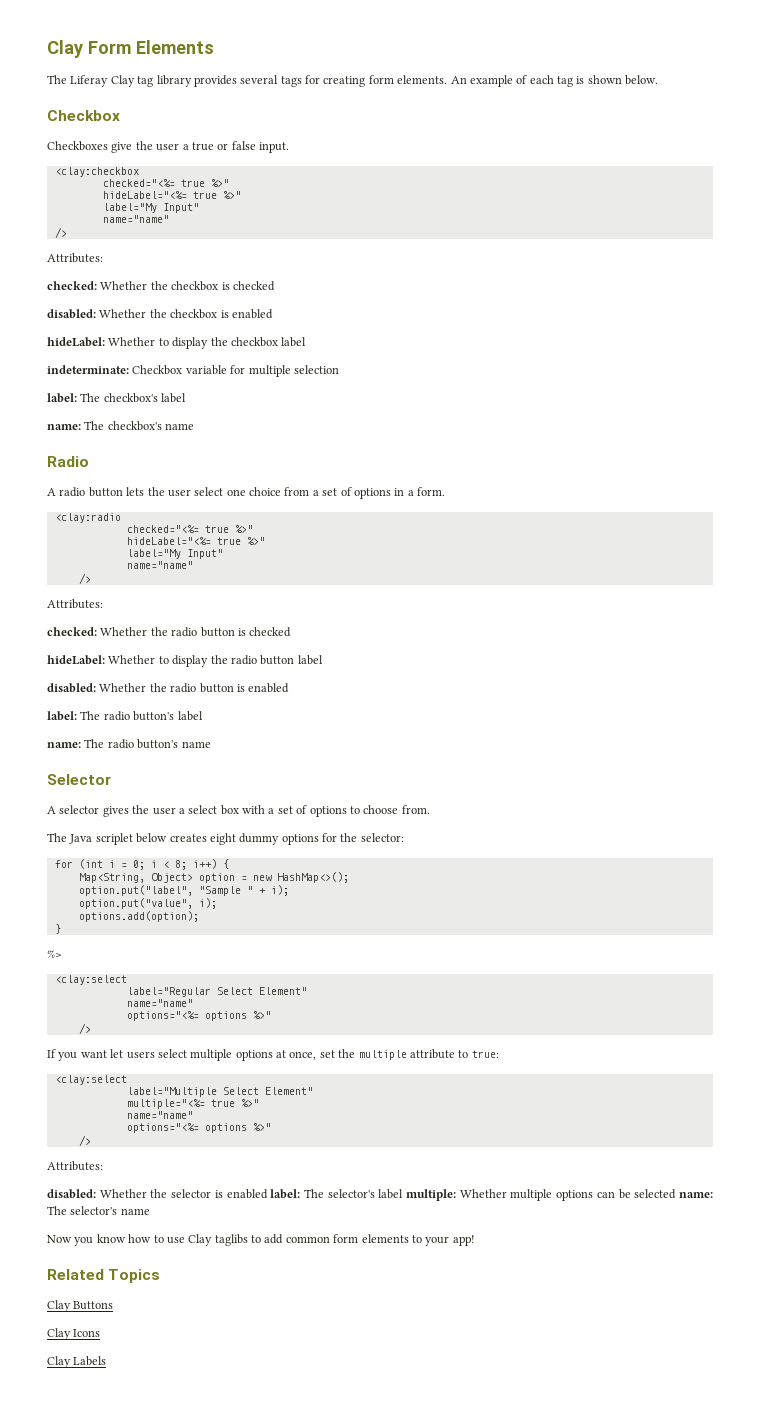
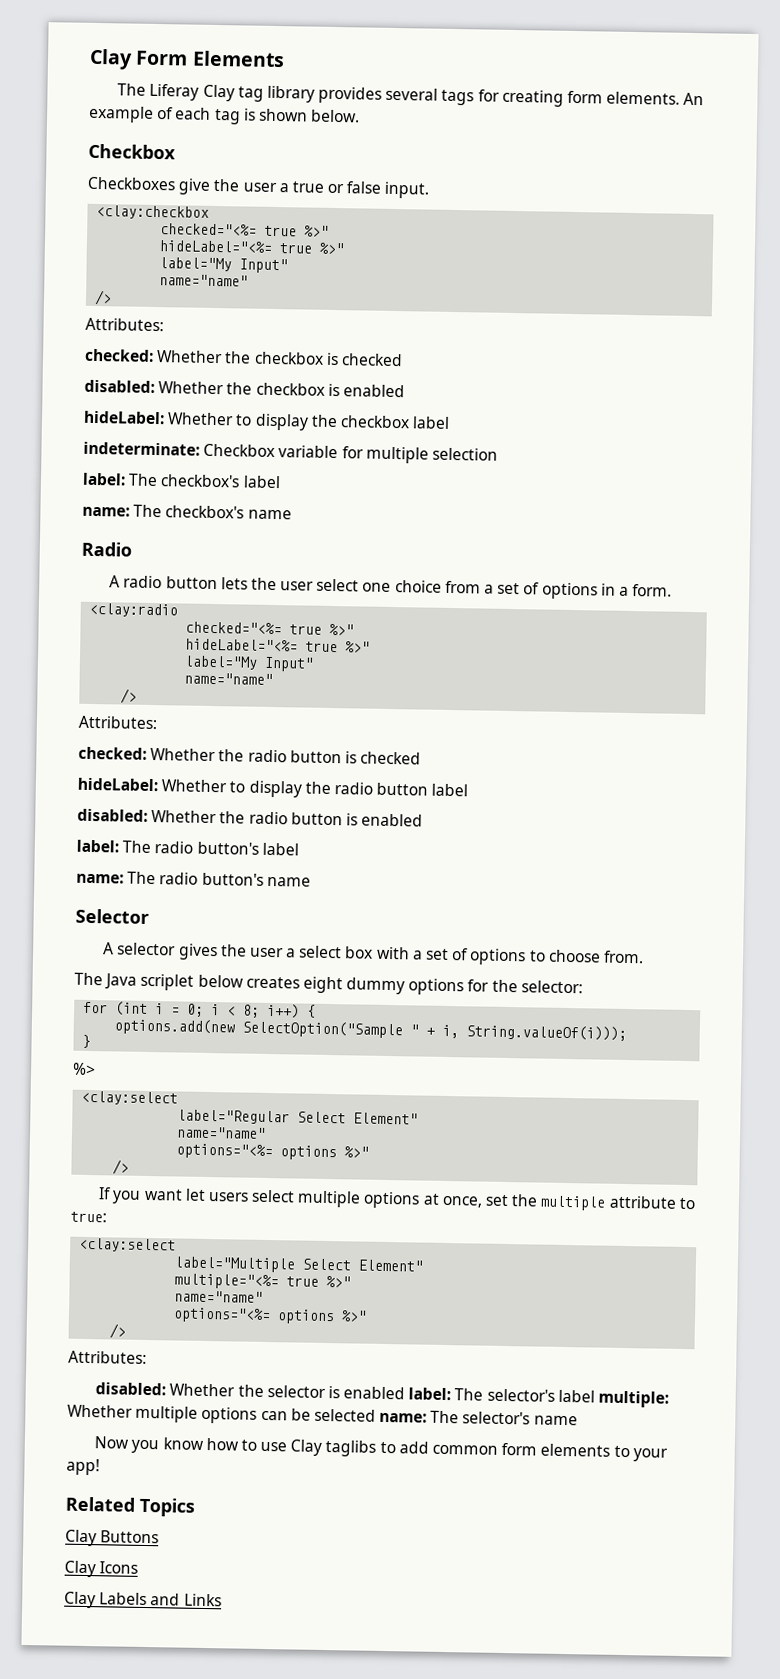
- Map<String, Object> option = new HashMap<>();
- option.put("label", "Sample " + i);
- option.put("value", i);
- options.add(option);
+ options.add(new SelectOption("Sample " + i, String.valueOf(i)));
- Clay Labels
+ Clay Labels and Links

